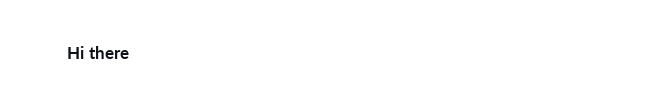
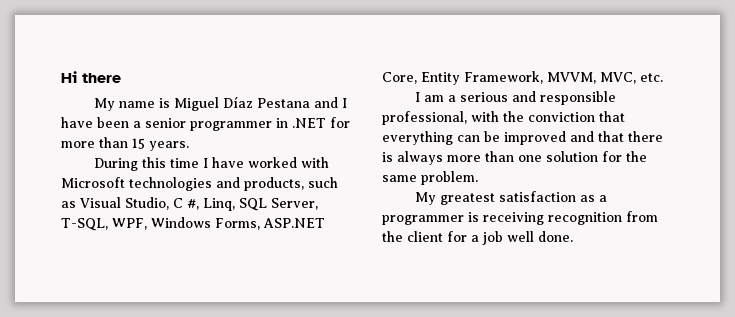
+ My name is Miguel Díaz Pestana and I have been a senior programmer in .NET for more than 15 years.
+ During this time I have worked with Microsoft technologies and products, such as Visual Studio, C #, Linq, SQL Server, T-SQL, WPF, Windows Forms, ASP.NET Core, Entity Framework, MVVM, MVC, etc.
+ I am a serious and responsible professional, with the conviction that everything can be improved and that there is always more than one solution for the same problem.
+ My greatest satisfaction as a programmer is receiving recognition from the client for a job well done.

